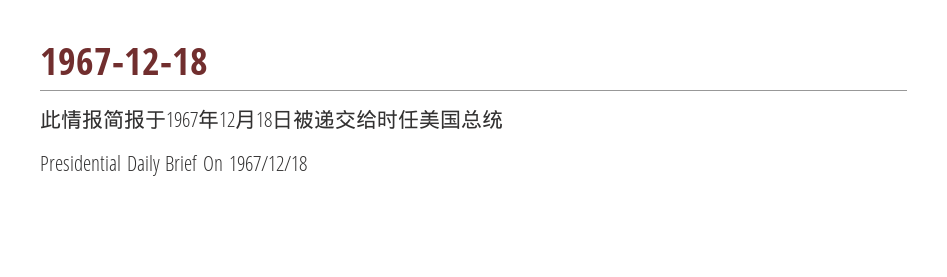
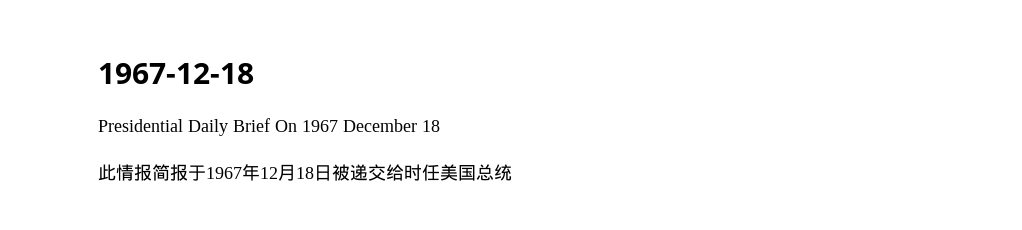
+ Presidential Daily Brief On 1967 December 18
- Presidential Daily Brief On 1967/12/18

